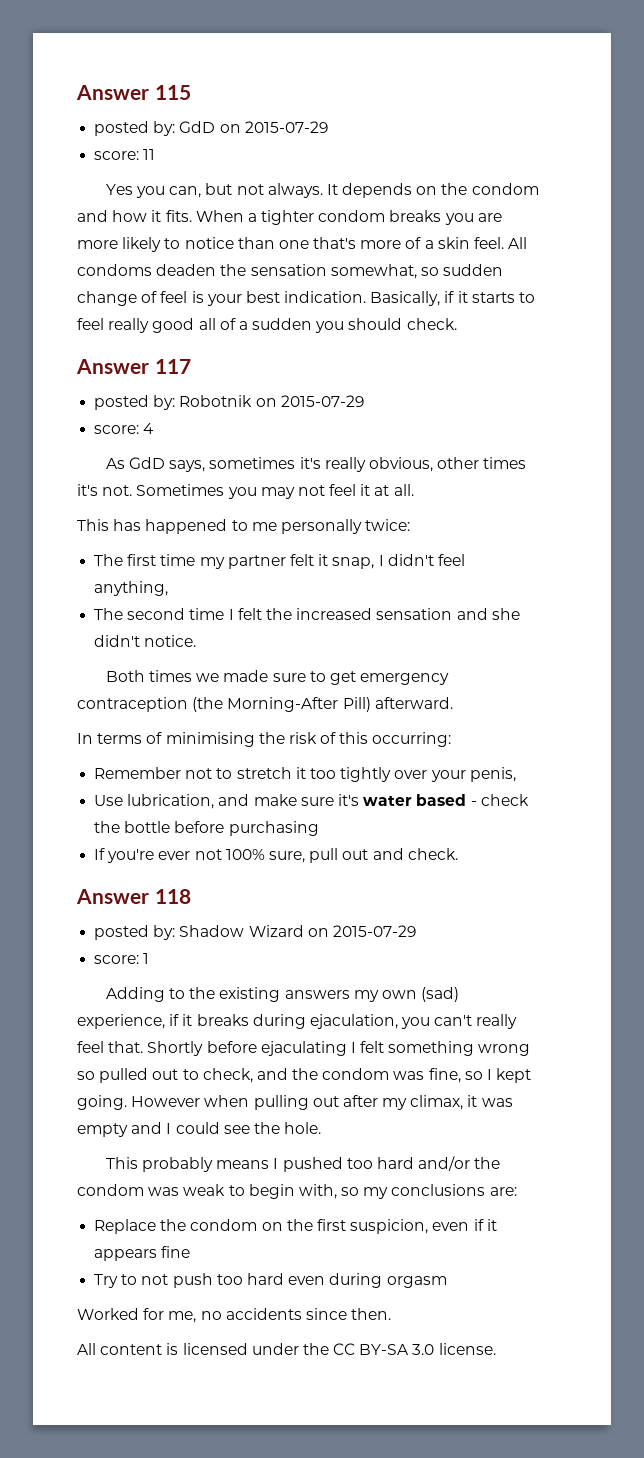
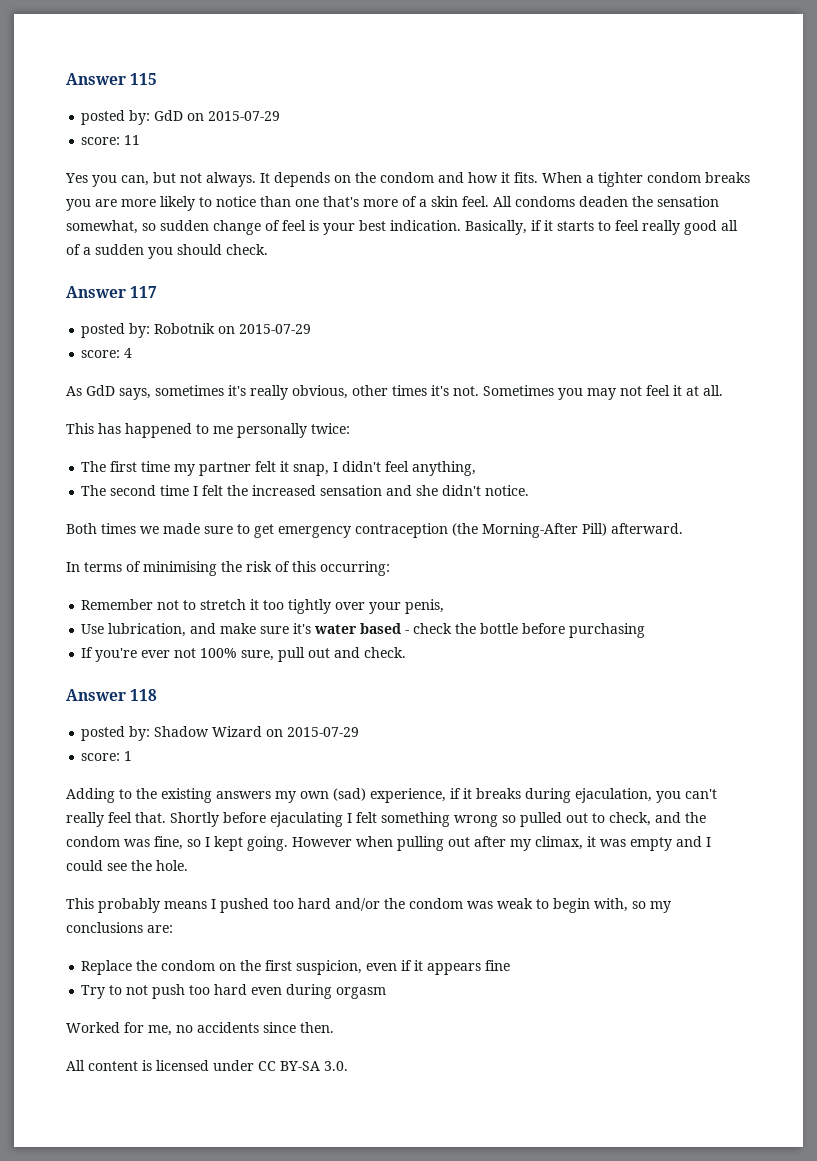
- All content is licensed under the CC BY-SA 3.0 license.
+ All content is licensed under CC BY-SA 3.0.

